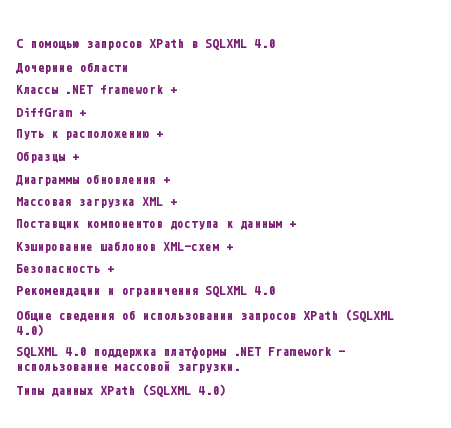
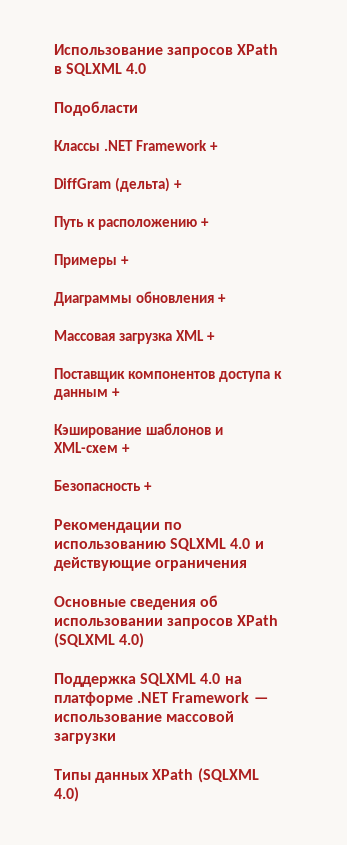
- С помощью запросов XPath в SQLXML 4.0
+ Использование запросов XPath в SQLXML 4.0
- Дочерние области
+ Подобласти
- Классы .NET framework +
+ Классы .NET Framework +
- DiffGram +
+ DiffGram (дельта) +
- Образцы +
+ Примеры +
- Кэширование шаблонов XML-схем +
+ Кэширование шаблонов и XML-схем +
- Рекомендации и ограничения SQLXML 4.0
- Общие сведения об использовании запросов XPath (SQLXML 4.0)
+ Рекомендации по использованию SQLXML 4.0 и действующие ограничения
+ Основные сведения об использовании запросов XPath (SQLXML 4.0)
- SQLXML 4.0 поддержка платформы .NET Framework — использование массовой загрузки.
+ Поддержка SQLXML 4.0 на платформе .NET Framework — использование массовой загрузки

